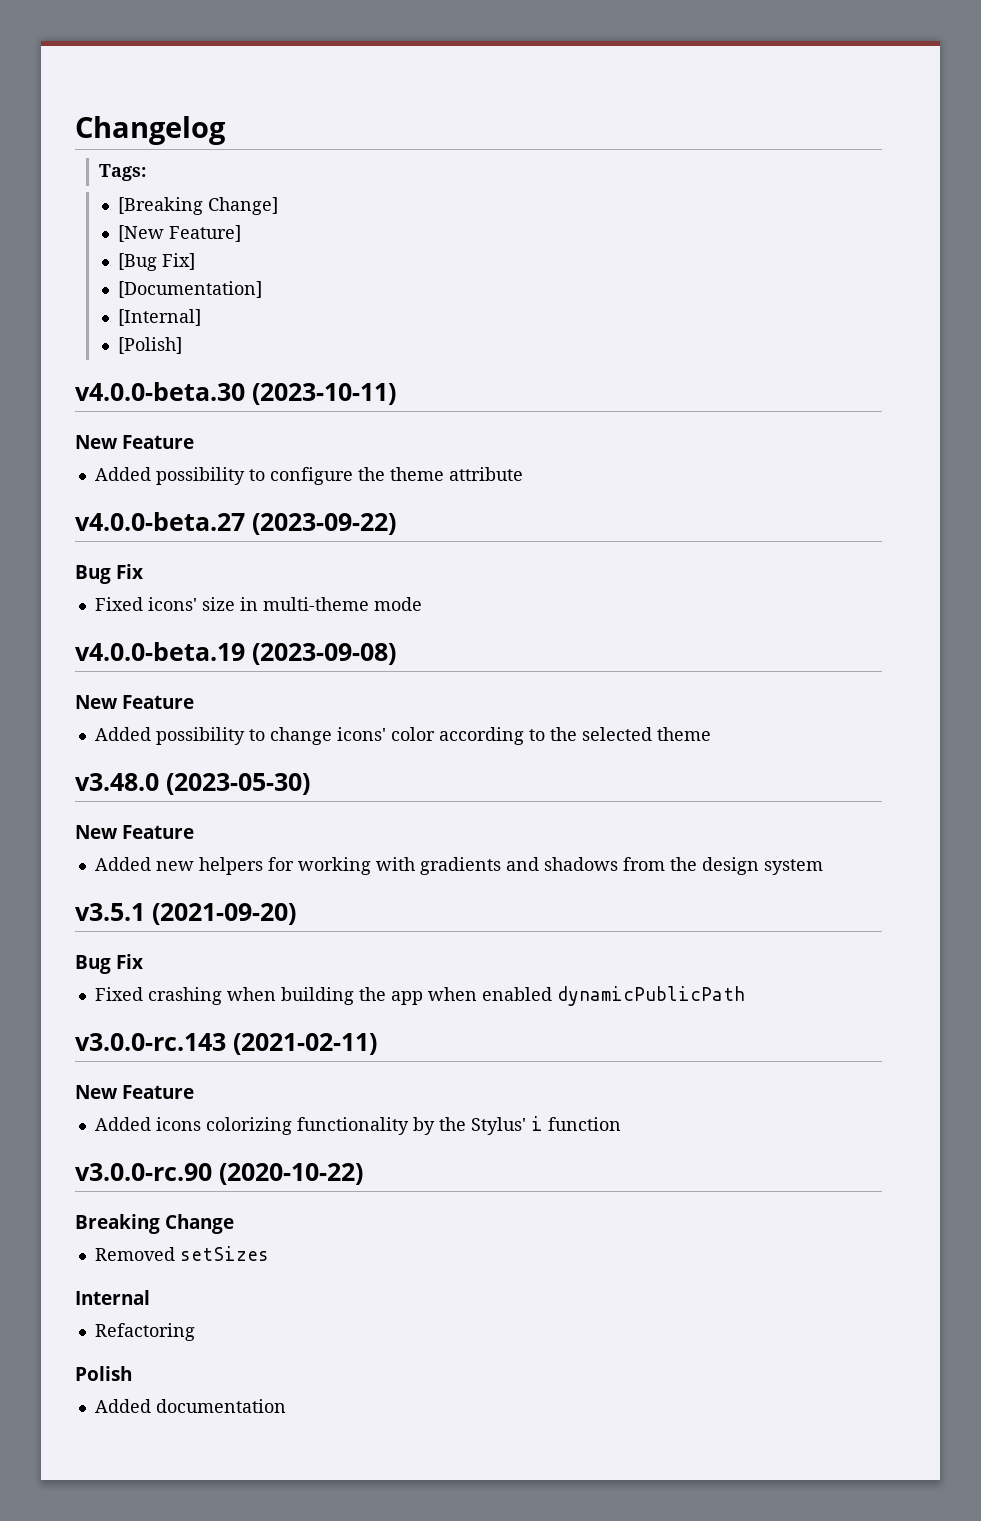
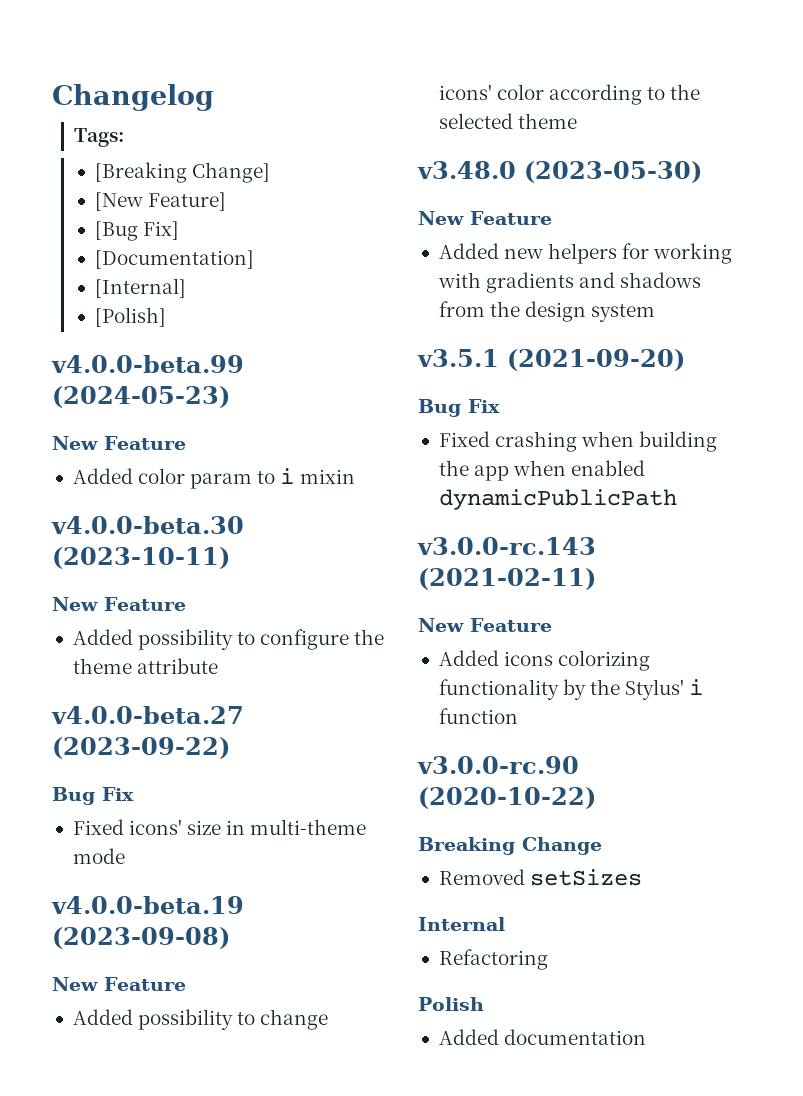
+ v4.0.0-beta.99 (2024-05-23)
+ New Feature
+ Added color param to i mixin

